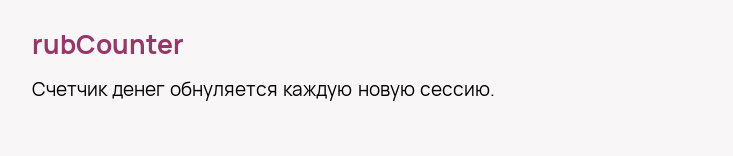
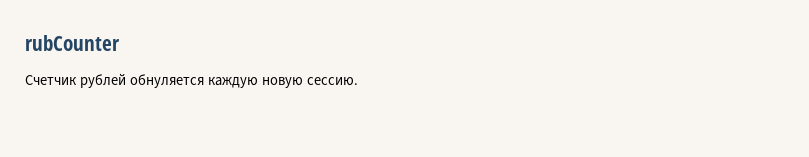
- Счетчик денег обнуляется каждую новую сессию.
+ Счетчик рублей обнуляется каждую новую сессию.

